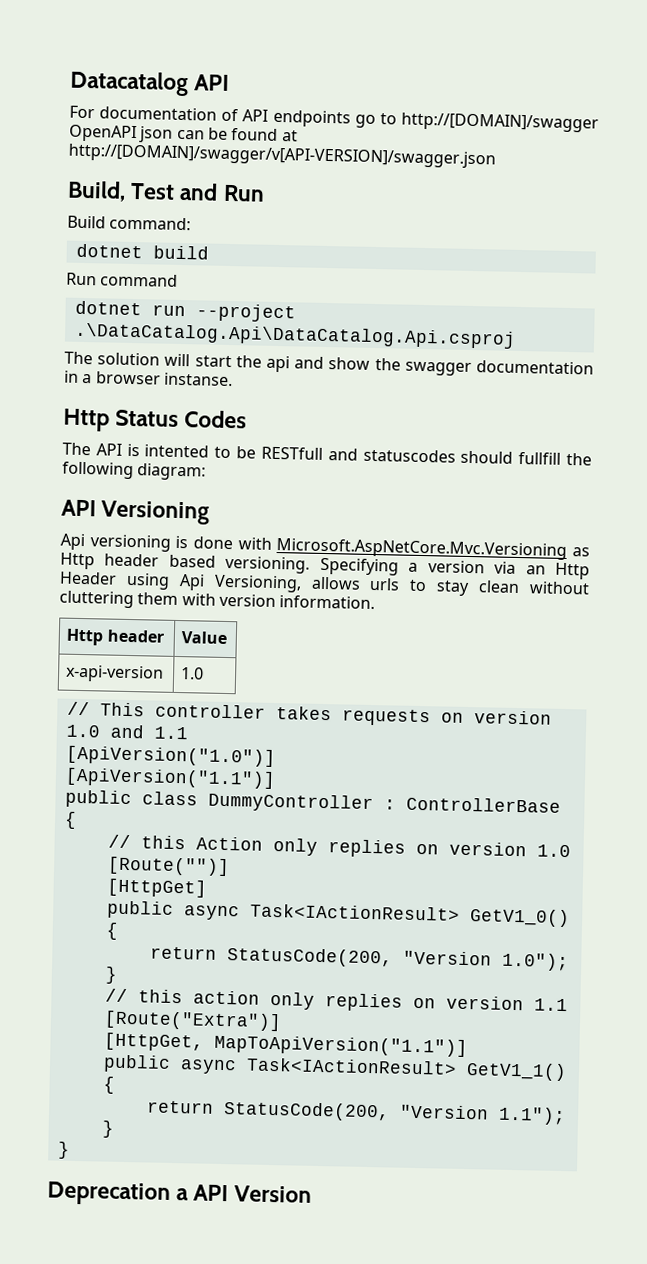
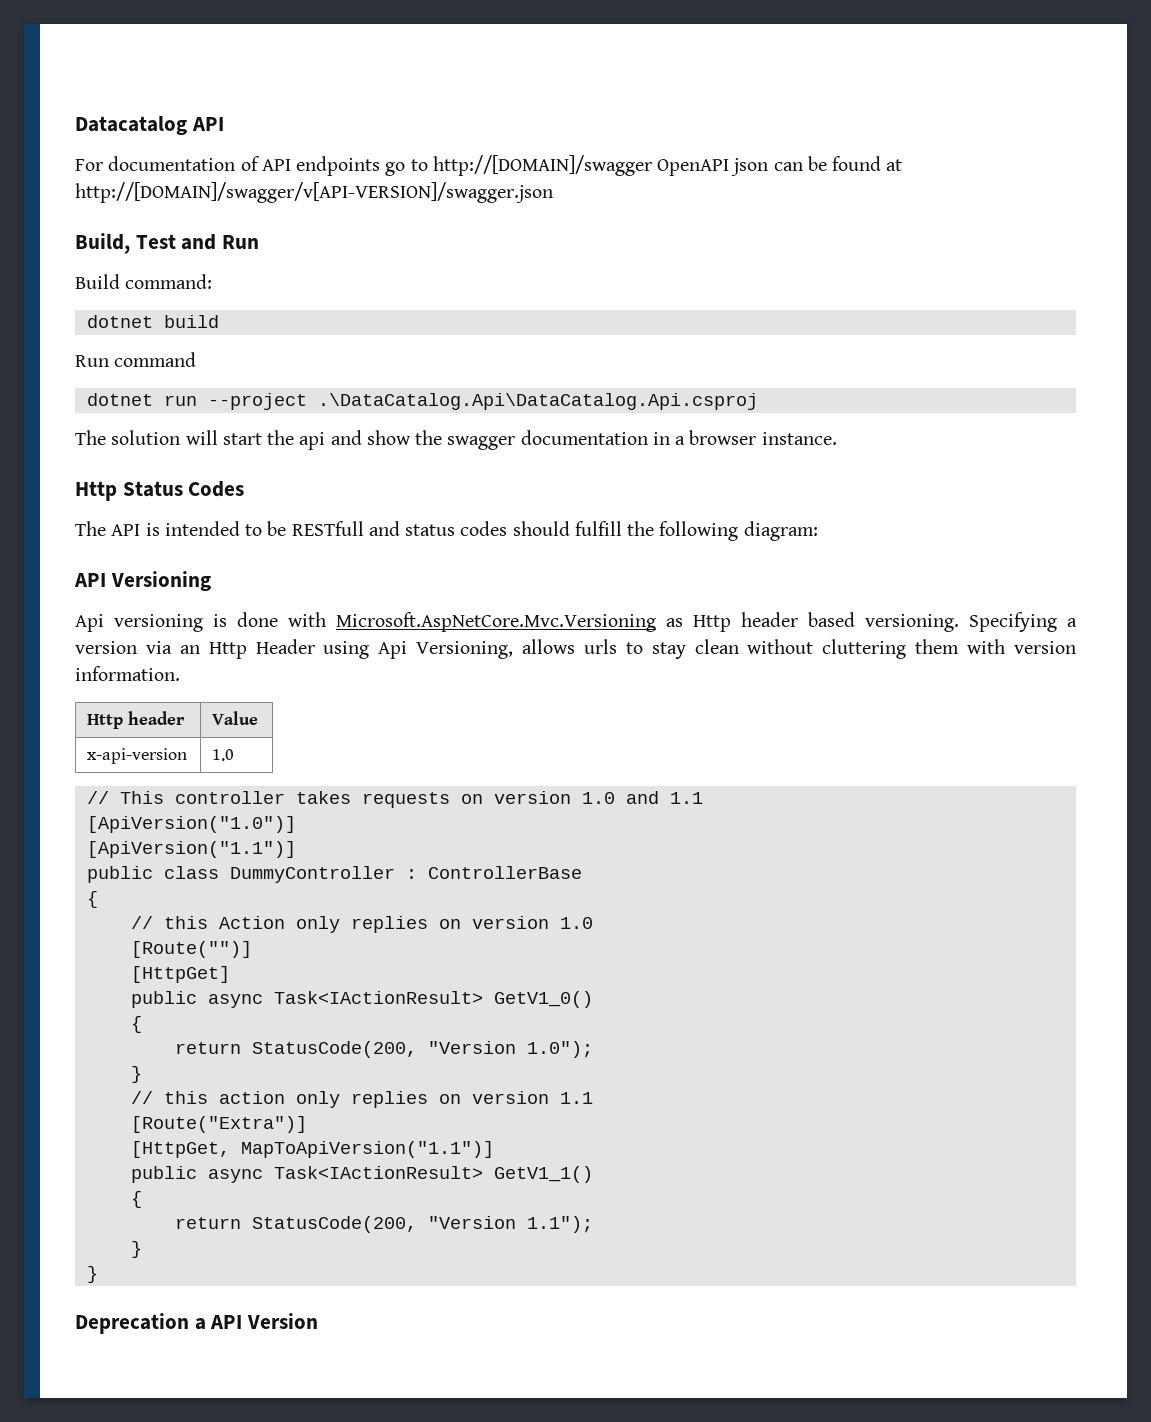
- The solution will start the api and show the swagger documentation in a browser instanse.
+ The solution will start the api and show the swagger documentation in a browser instance.
- The API is intented to be RESTfull and statuscodes should fullfill the following diagram:
+ The API is intended to be RESTfull and status codes should fulfill the following diagram:

